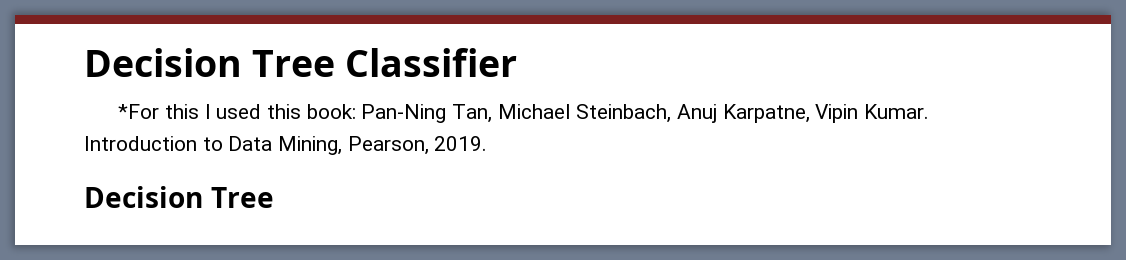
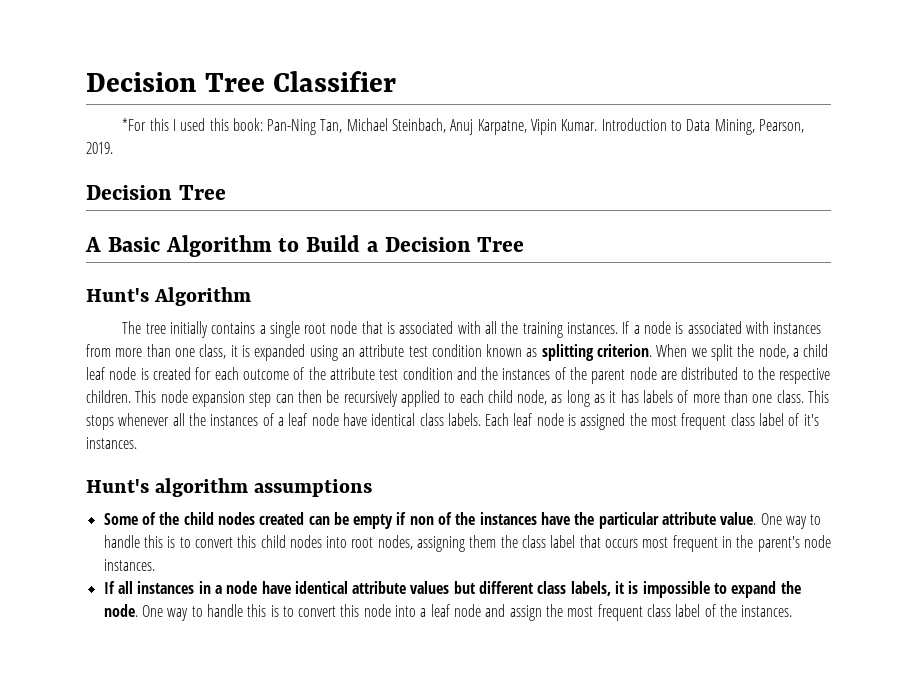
+ A Basic Algorithm to Build a Decision Tree
+ Hunt's Algorithm
+ The tree initially contains a single root node that is associated with all the training instances. If a node is associated with instances from more than one class, it is expanded using an attribute test condition known as splitting criterion. When we split the node, a child leaf node is created for each outcome of the attribute test condition and the instances of the parent node are distributed to the respective children. This node expansion step can then be recursively applied to each child node, as long as it has labels of more than one class. This stops whenever all the instances of a leaf node have identical class labels. Each leaf node is assigned the most frequent class label of it's instances.
+ Hunt's algorithm assumptions
+ Some of the child nodes created can be empty if non of the instances have the particular attribute value. One way to handle this is to convert this child nodes into root nodes, assigning them the class label that occurs most frequent in the parent's node instances.
+ If all instances in a node have identical attribute values but different class labels, it is impossible to expand the node. One way to handle this is to convert this node into a leaf node and assign the most frequent class label of the instances.

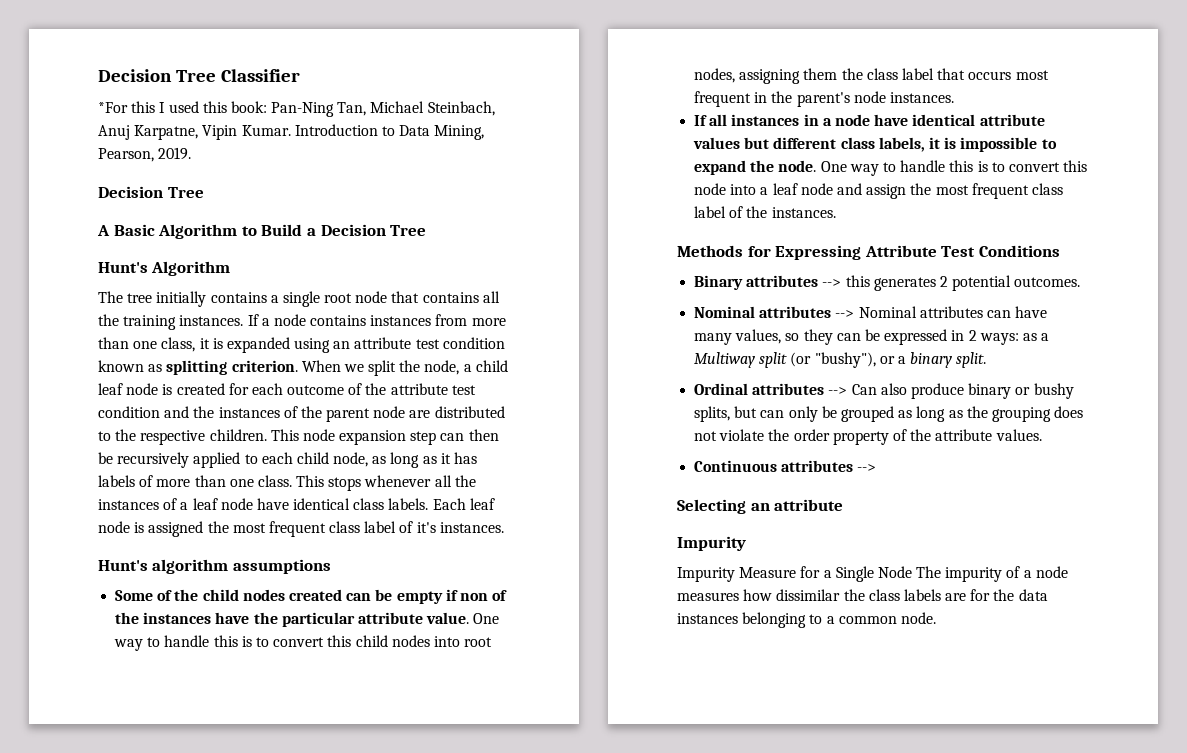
- The tree initially contains a single root node that is associated with all the training instances.
+ The tree initially contains a single root node that contains all the training instances.
- If a node is associated with instances from more than one class, it is expanded using an attribute test condition known as splitting criterion.
+ If a node contains instances from more than one class, it is expanded using an attribute test condition known as splitting criterion.
+ Methods for Expressing Attribute Test Conditions
+ Binary attributes --> this generates 2 potential outcomes.
+ Nominal attributes --> Nominal attributes can have many values, so they can be expressed in 2 ways: as a Multiway split (or "bushy"), or a binary split.
+ Ordinal attributes --> Can also produce binary or bushy splits, but can only be grouped as long as the grouping does not violate the order property of the attribute values.
+ Continuous attributes -->
+ Selecting an attribute
+ Impurity
+ Impurity Measure for a Single Node The impurity of a node measures how dissimilar the class labels are for the data instances belonging to a common node.

